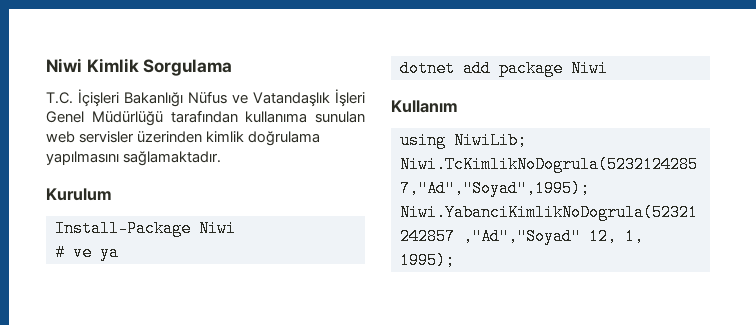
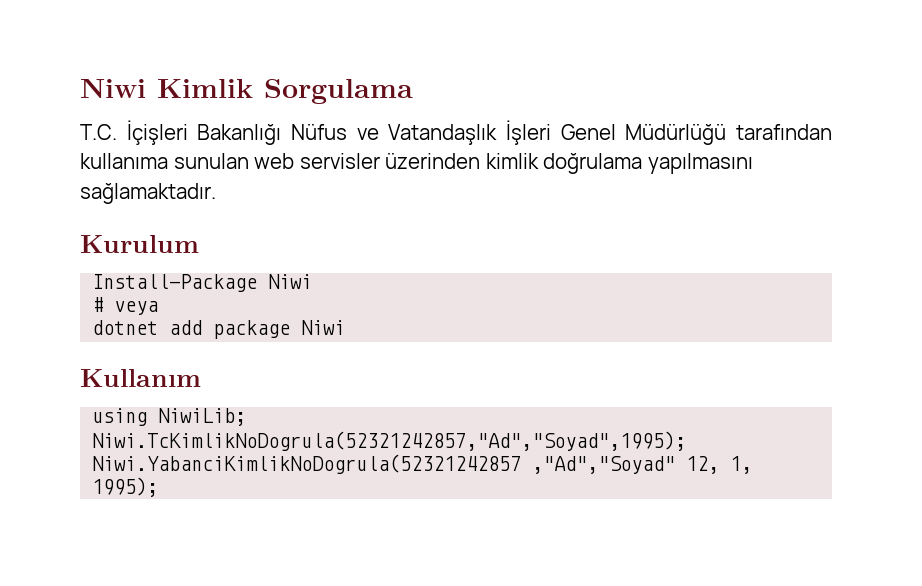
- # ve ya
+ # veya

